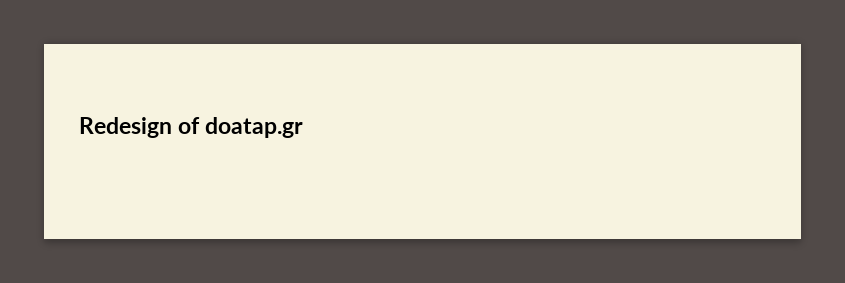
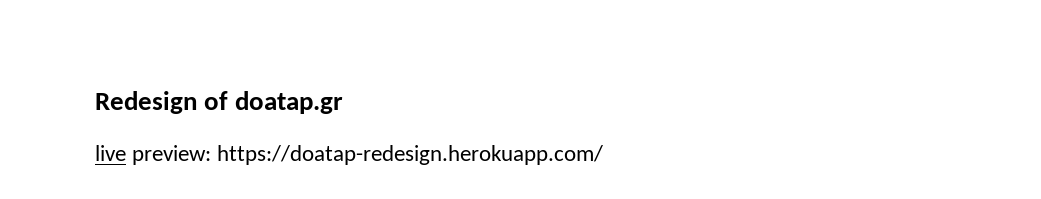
+ live preview: https://doatap-redesign.herokuapp.com/

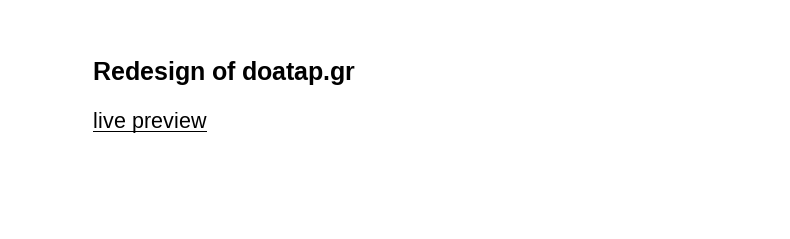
- live preview: https://doatap-redesign.herokuapp.com/
+ live preview

